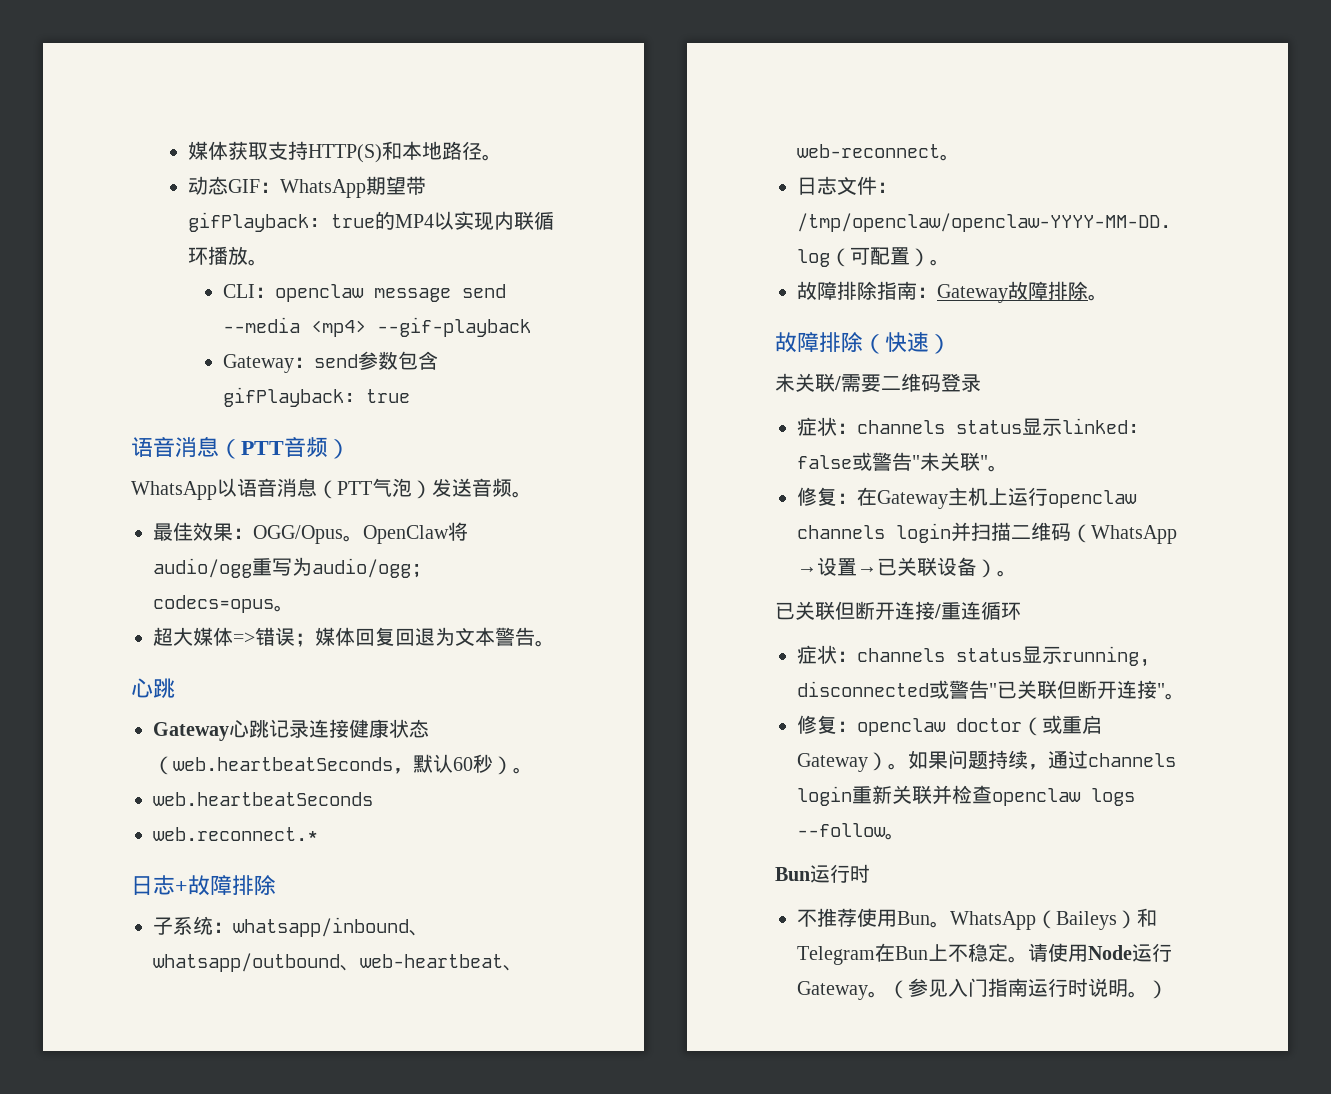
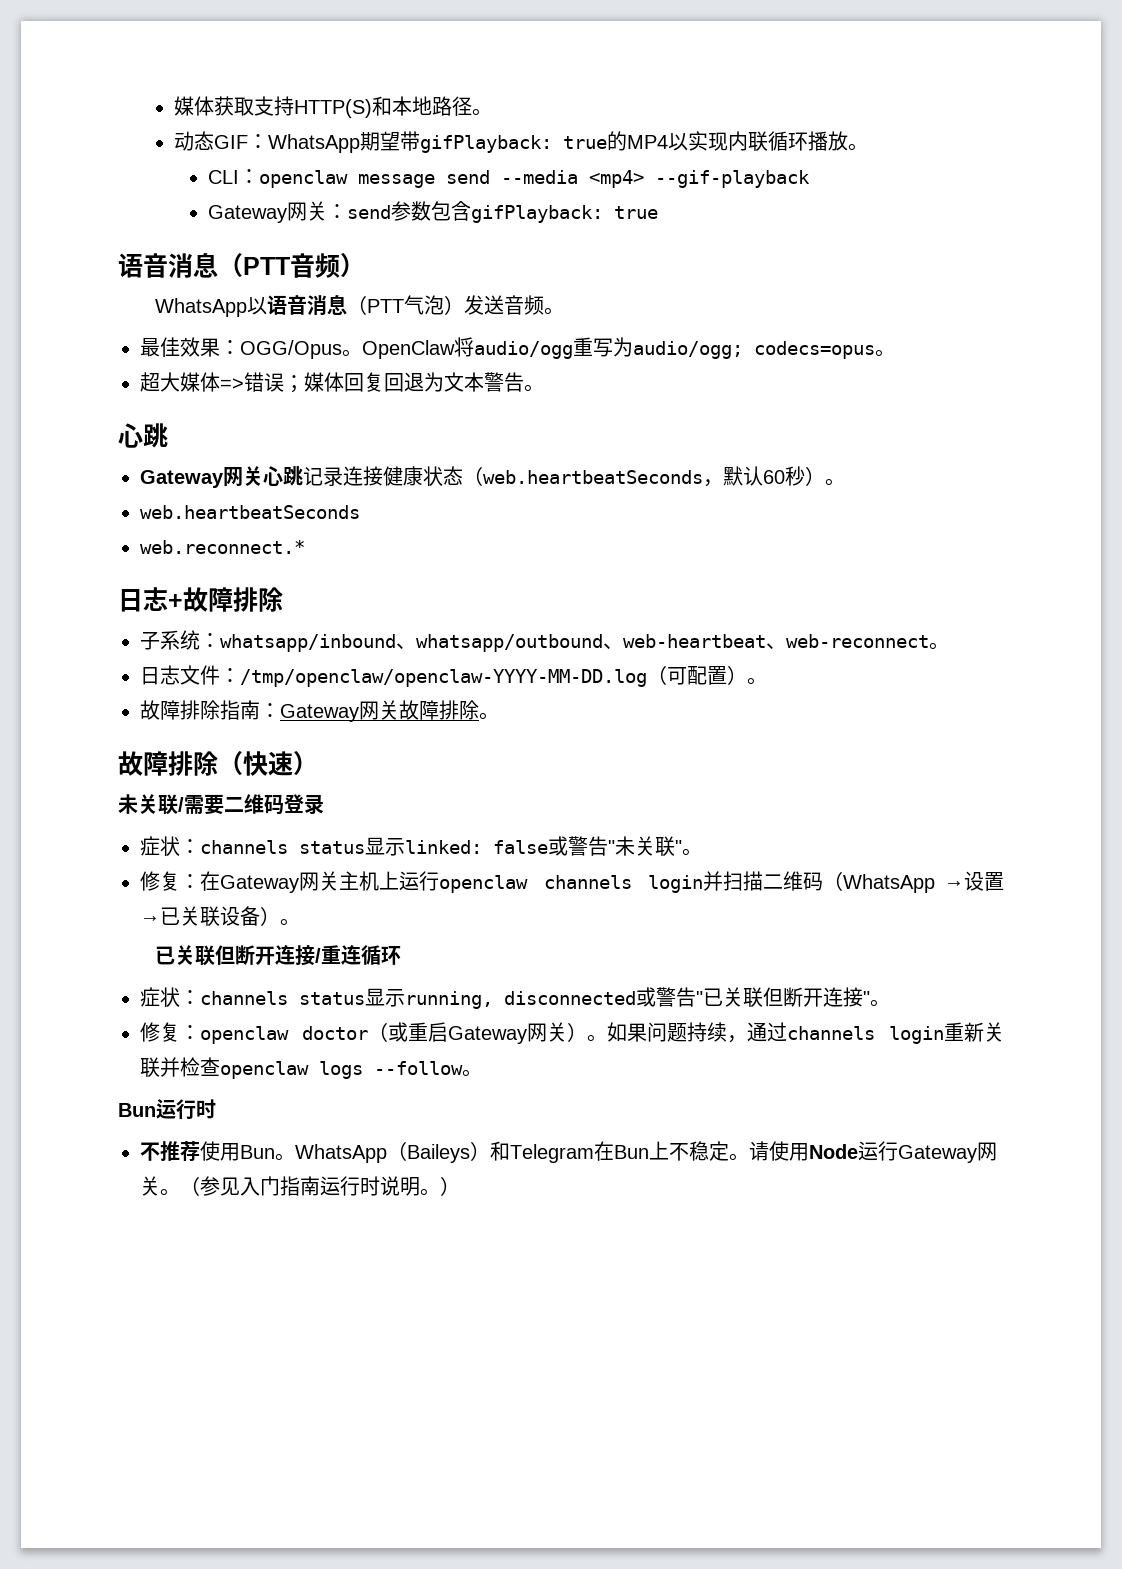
- Gateway：send参数包含gifPlayback: true
+ Gateway网关：send参数包含gifPlayback: true
- Gateway心跳记录连接健康状态（web.heartbeatSeconds，默认60秒）。
+ Gateway网关心跳记录连接健康状态（web.heartbeatSeconds，默认60秒）。
- 故障排除指南：Gateway故障排除。
+ 故障排除指南：Gateway网关故障排除。
- 修复：在Gateway主机上运行openclaw channels login并扫描二维码（WhatsApp →设置→已关联设备）。
+ 修复：在Gateway网关主机上运行openclaw channels login并扫描二维码（WhatsApp →设置→已关联设备）。
- 修复：openclaw doctor（或重启Gateway）。
+ 修复：openclaw doctor（或重启Gateway网关）。
- 请使用Node运行Gateway。
+ 请使用Node运行Gateway网关。

